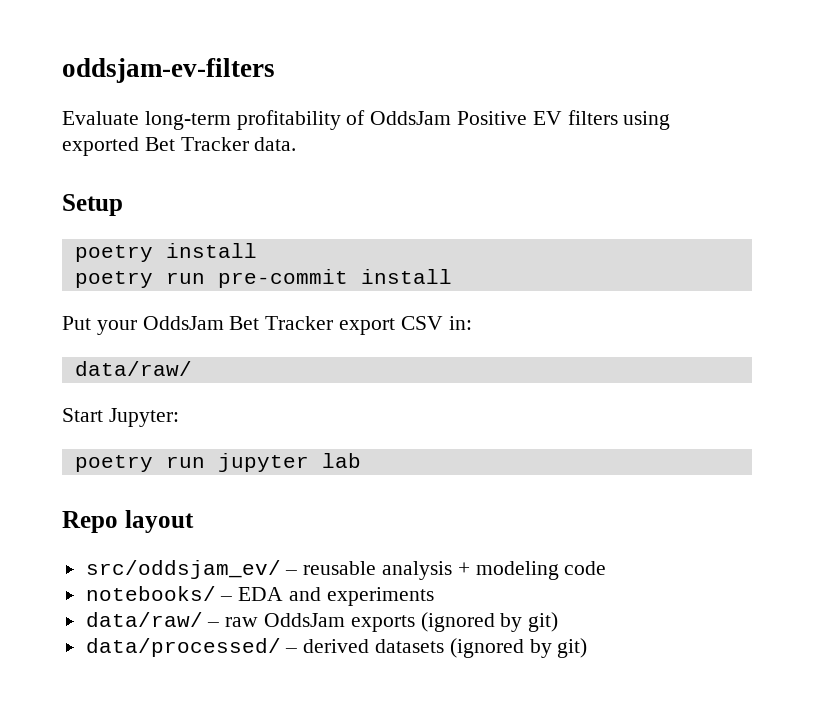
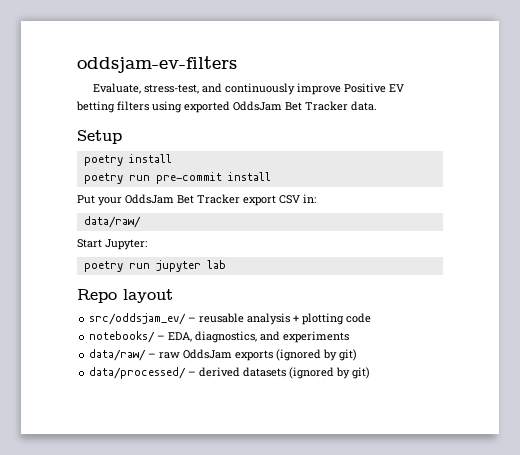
- Evaluate long-term profitability of OddsJam Positive EV filters using exported Bet Tracker data.
+ Evaluate, stress-test, and continuously improve Positive EV betting filters using exported OddsJam Bet Tracker data.
- src/oddsjam_ev/ – reusable analysis + modeling code
+ src/oddsjam_ev/ – reusable analysis + plotting code
- notebooks/ – EDA and experiments
+ notebooks/ – EDA, diagnostics, and experiments

